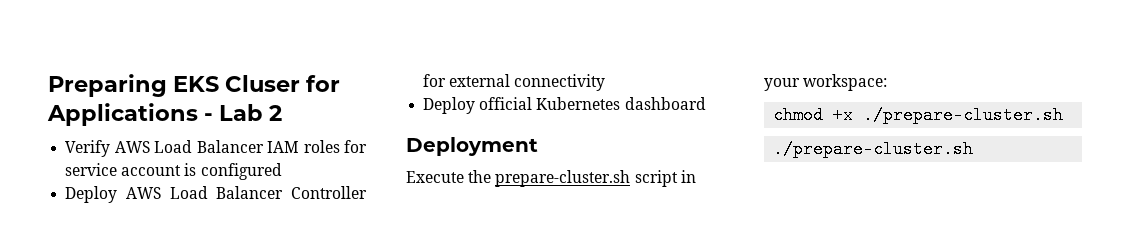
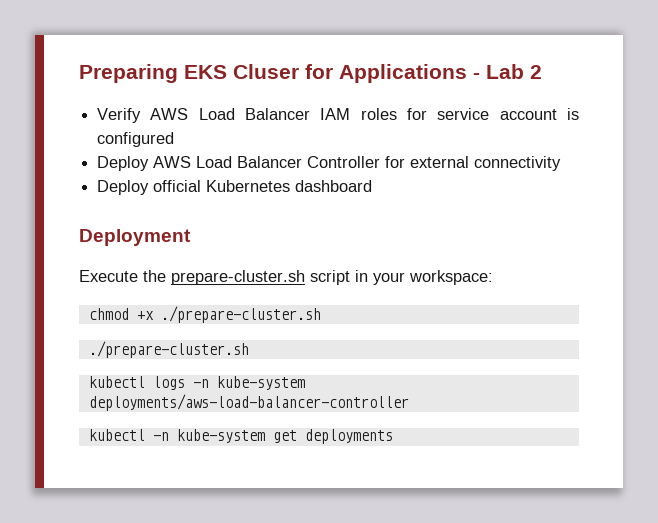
+ kubectl logs -n kube-system deployments/aws-load-balancer-controller
+ kubectl -n kube-system get deployments

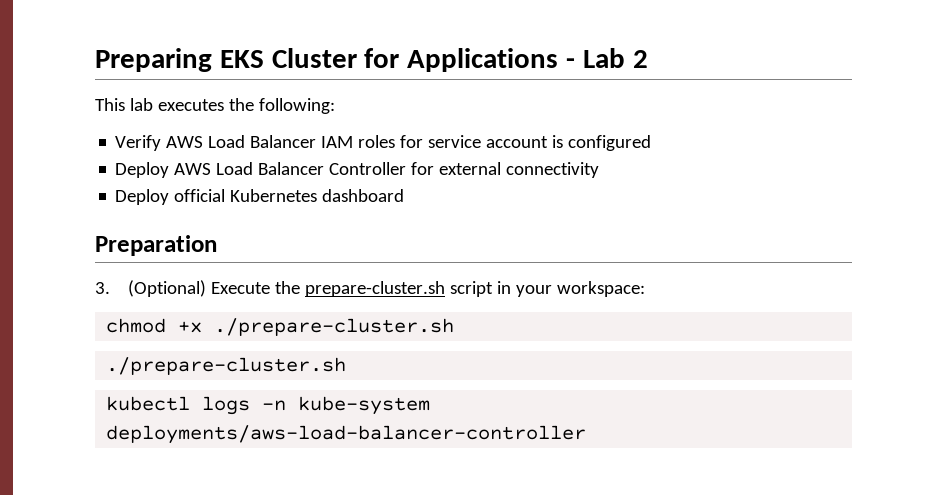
- Preparing EKS Cluser for Applications - Lab 2
+ Preparing EKS Cluster for Applications - Lab 2
+ This lab executes the following:
- Deployment
- Execute the prepare-cluster.sh script in your workspace:
+ Preparation
+ 3. (Optional) Execute the prepare-cluster.sh script in your workspace:
- kubectl -n kube-system get deployments

